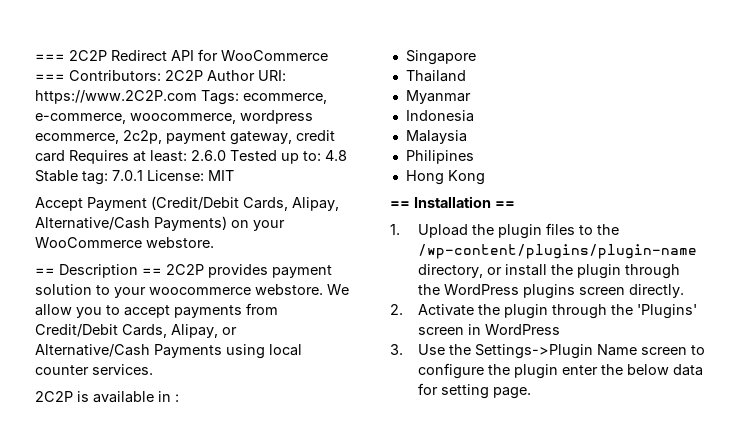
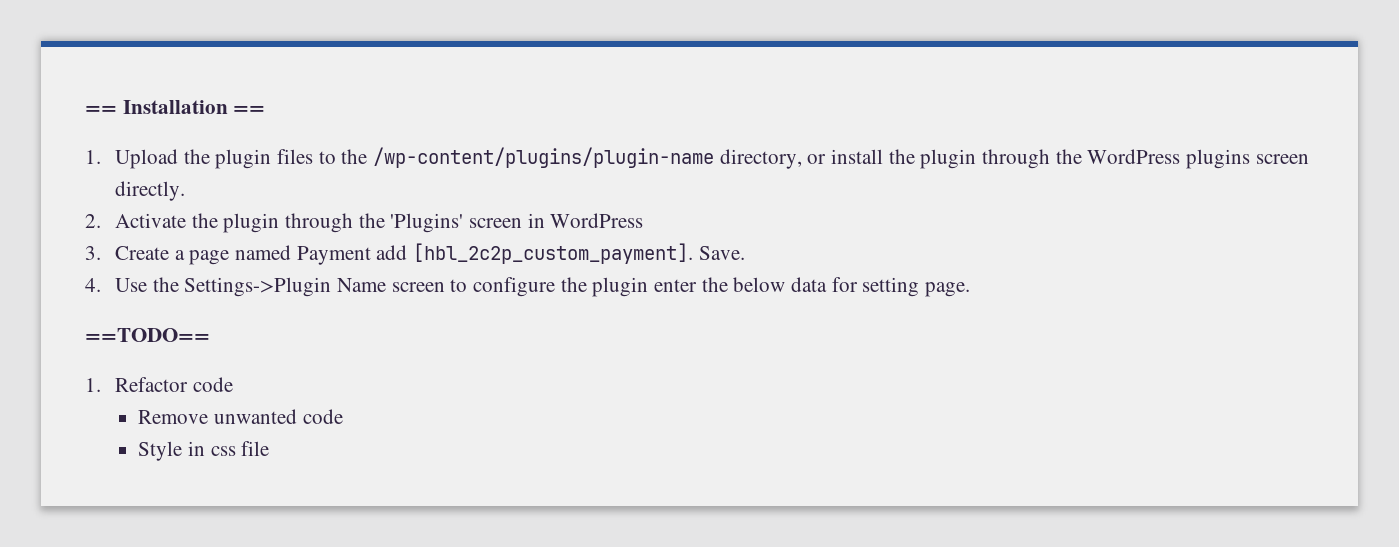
- === 2C2P Redirect API for WooCommerce === Contributors: 2C2P Author URI: https://www.2C2P.com Tags: ecommerce, e-commerce, woocommerce, wordpress ecommerce, 2c2p, payment gateway, credit card Requires at least: 2.6.0 Tested up to: 4.8 Stable tag: 7.0.1 License: MIT
- Accept Payment (Credit/Debit Cards, Alipay, Alternative/Cash Payments) on your WooCommerce webstore.
- == Description == 2C2P provides payment solution to your woocommerce webstore. We allow you to accept payments from Credit/Debit Cards, Alipay, or Alternative/Cash Payments using local counter services.
- 2C2P is available in :
- Singapore
- Thailand
- Myanmar
- Indonesia
- Malaysia
- Philipines
- Hong Kong
- 3. Use the Settings->Plugin Name screen to configure the plugin enter the below data for setting page.
+ 3. Create a page named Payment add [hbl_2c2p_custom_payment]. Save.
+ 4. Use the Settings->Plugin Name screen to configure the plugin enter the below data for setting page.
+ ==TODO==
+ 1. Refactor code
+ Remove unwanted code
+ Style in css file

